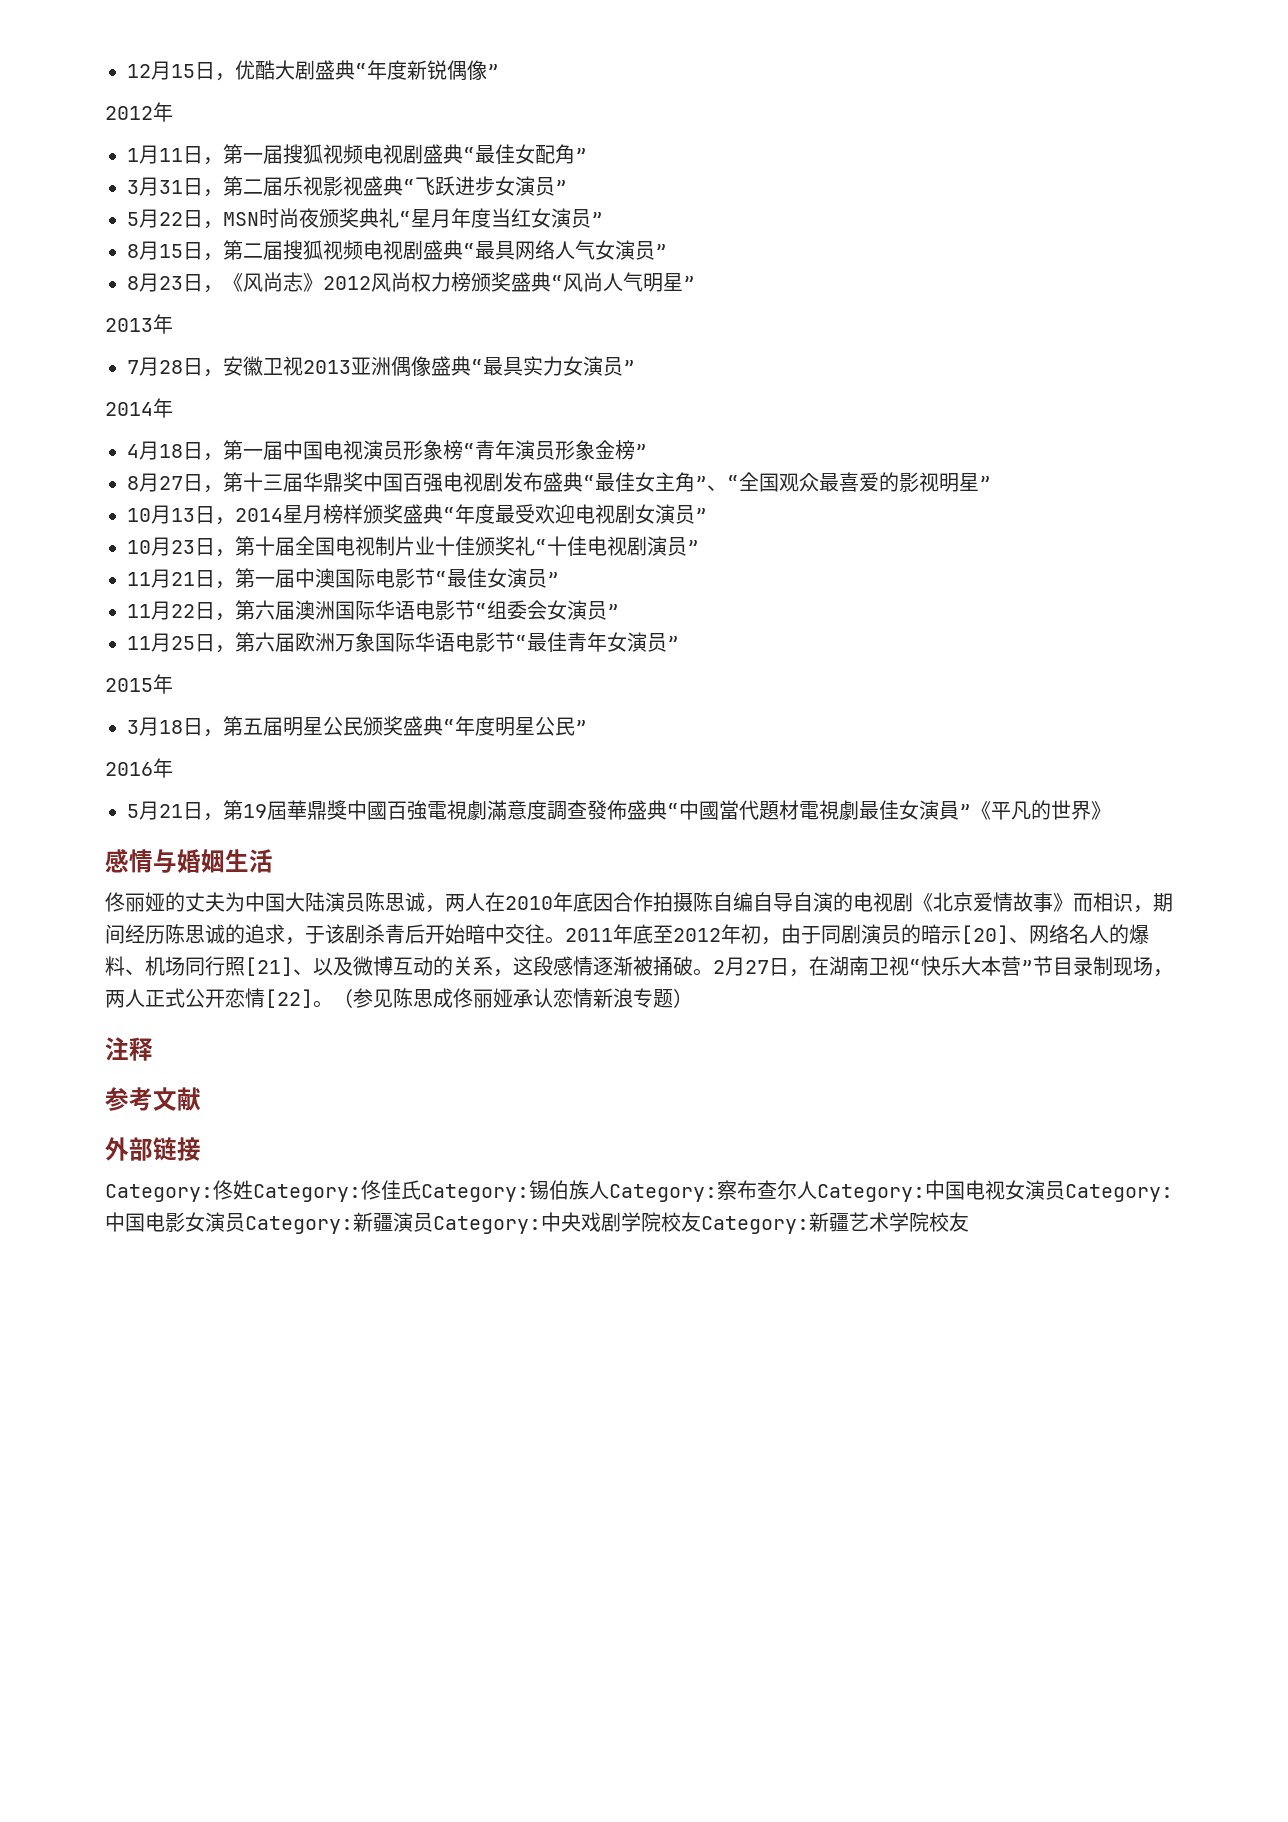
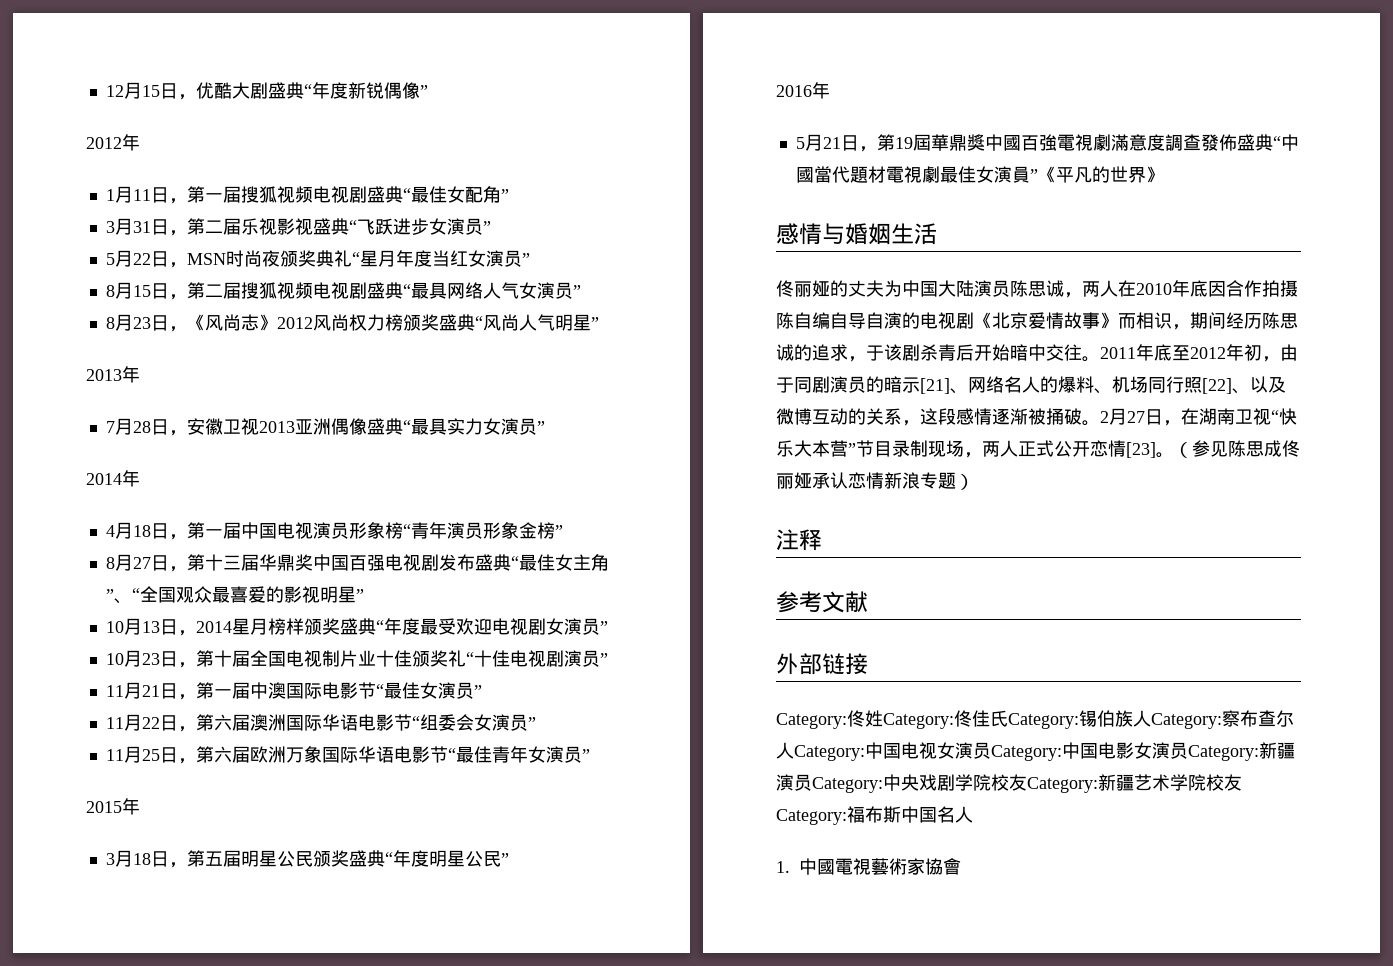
- 2011年底至2012年初，由于同剧演员的暗示[20]、网络名人的爆料、机场同行照[21]、以及微博互动的关系，这段感情逐渐被捅破。
+ 2011年底至2012年初，由于同剧演员的暗示[21]、网络名人的爆料、机场同行照[22]、以及微博互动的关系，这段感情逐渐被捅破。
- 2月27日，在湖南卫视“快乐大本营”节目录制现场，两人正式公开恋情[22]。
+ 2月27日，在湖南卫视“快乐大本营”节目录制现场，两人正式公开恋情[23]。
- Category:佟姓Category:佟佳氏Category:锡伯族人Category:察布查尔人Category:中国电视女演员Category:中国电影女演员Category:新疆演员Category:中央戏剧学院校友Category:新疆艺术学院校友
+ Category:佟姓Category:佟佳氏Category:锡伯族人Category:察布查尔人Category:中国电视女演员Category:中国电影女演员Category:新疆演员Category:中央戏剧学院校友Category:新疆艺术学院校友Category:福布斯中国名人
+ 1.中國電視藝術家協會

